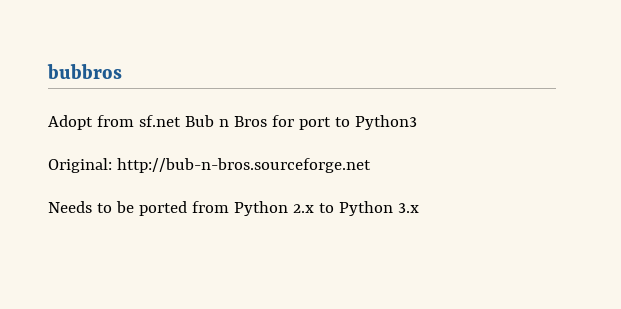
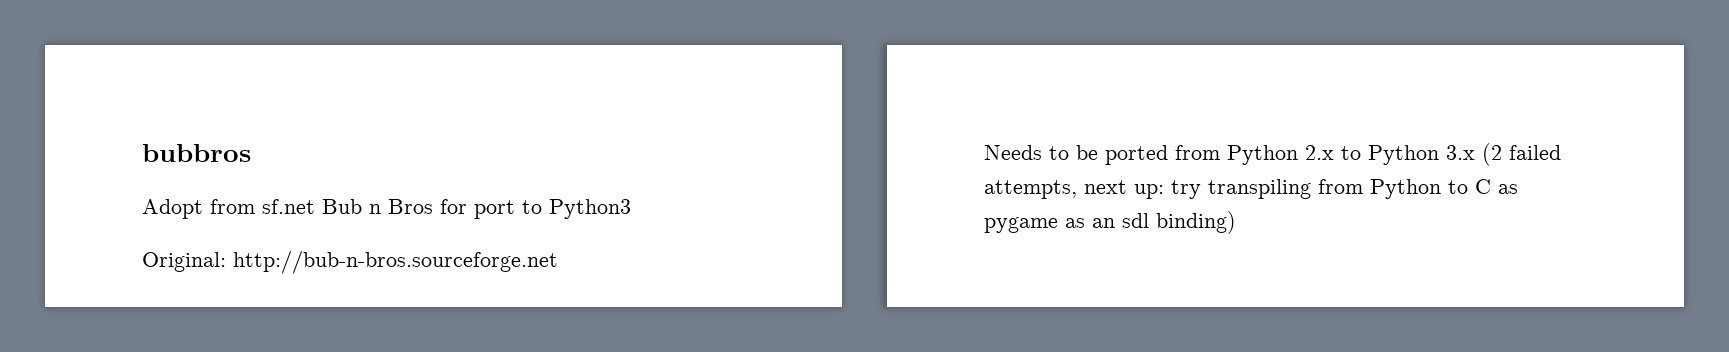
- Needs to be ported from Python 2.x to Python 3.x
+ Needs to be ported from Python 2.x to Python 3.x (2 failed attempts, next up: try transpiling from Python to C as pygame as an sdl binding)

